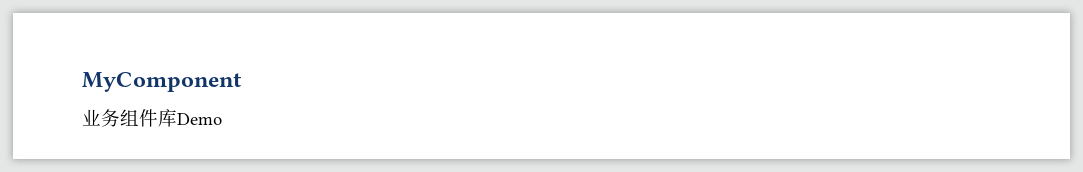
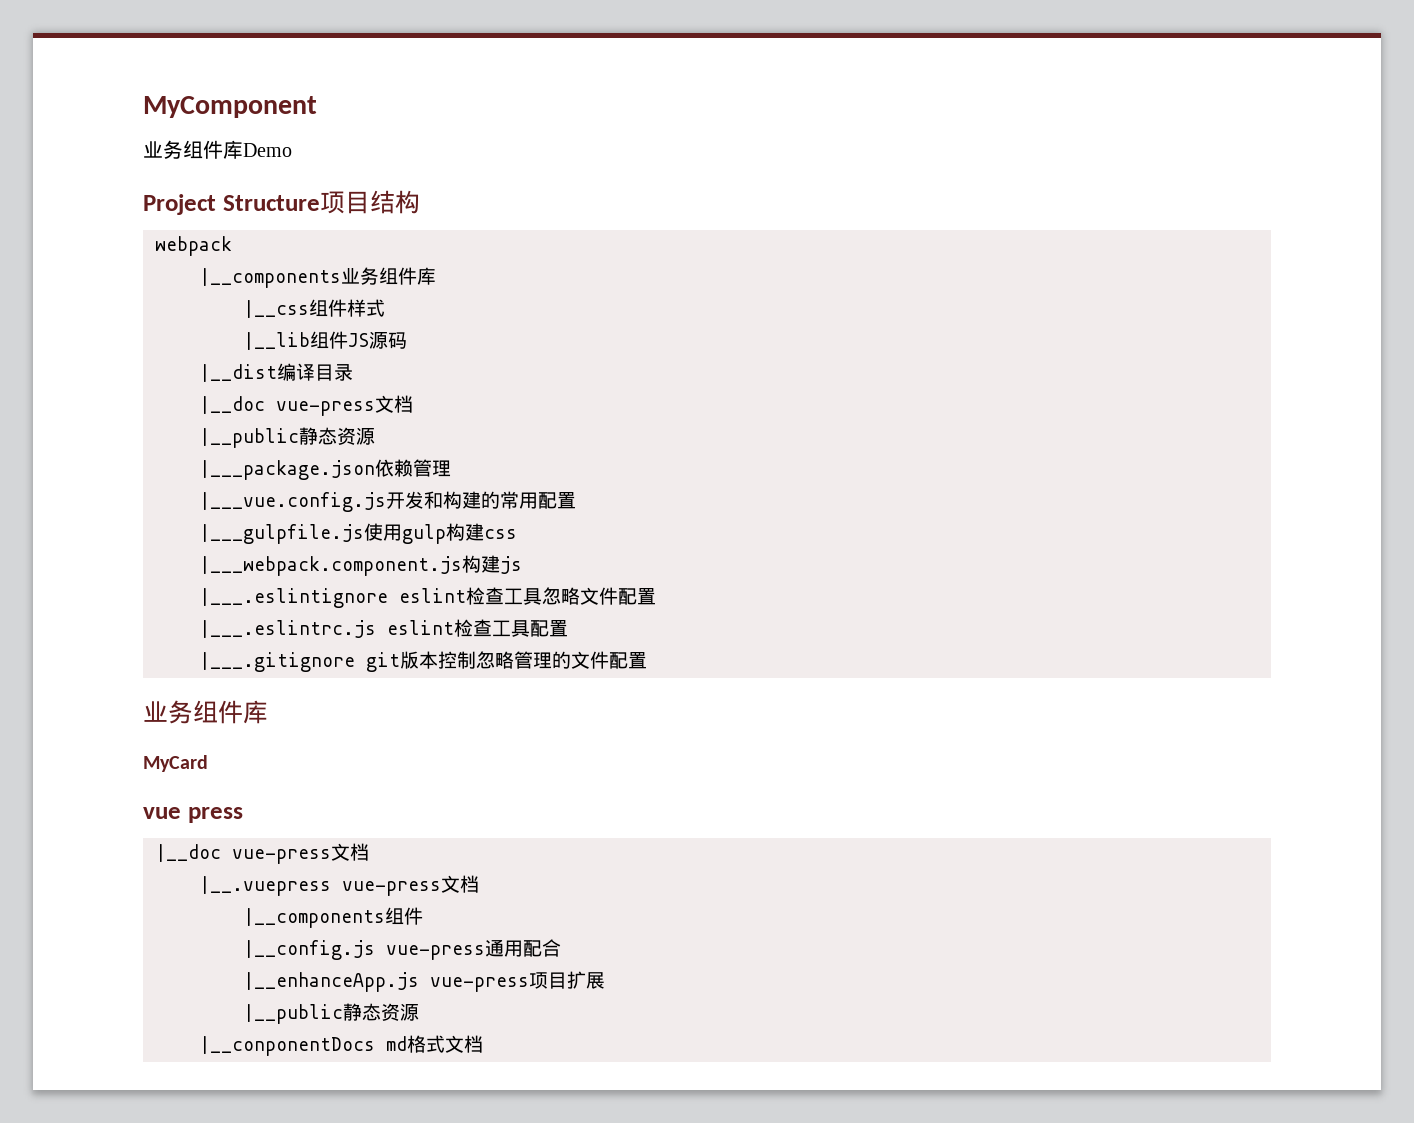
+ Project Structure项目结构
+ webpack
+ |__components业务组件库
+ |__css组件样式
+ |__lib组件JS源码
+ |__dist编译目录
+ |__doc vue-press文档
+ |__public静态资源
+ |___package.json依赖管理
+ |___vue.config.js开发和构建的常用配置
+ |___gulpfile.js使用gulp构建css
+ |___webpack.component.js构建js
+ |___.eslintignore eslint检查工具忽略文件配置
+ |___.eslintrc.js eslint检查工具配置
+ |___.gitignore git版本控制忽略管理的文件配置
+ 业务组件库
+ MyCard
+ vue press
+ |__doc vue-press文档
+ |__.vuepress vue-press文档
+ |__components组件
+ |__config.js vue-press通用配合
+ |__enhanceApp.js vue-press项目扩展
+ |__public静态资源
+ |__conponentDocs md格式文档

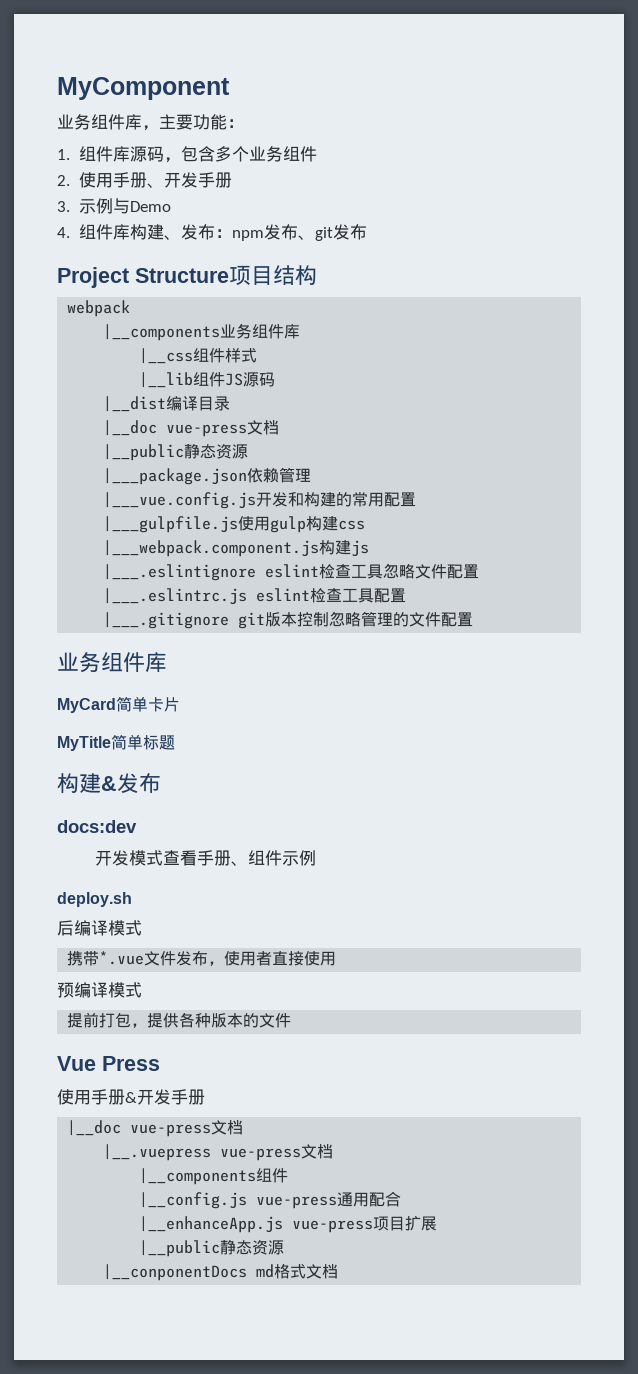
- 业务组件库Demo
+ 业务组件库，主要功能：
+ 1.组件库源码，包含多个业务组件
+ 2.使用手册、开发手册
+ 3.示例与Demo
+ 4.组件库构建、发布：npm发布、git发布
- MyCard
- vue press
+ MyCard简单卡片
+ MyTitle简单标题
+ 构建&发布
+ docs:dev
+ 开发模式查看手册、组件示例
+ deploy.sh
+ 后编译模式
+ 携带*.vue文件发布，使用者直接使用
+ 预编译模式
+ 提前打包，提供各种版本的文件
+ Vue Press
+ 使用手册&开发手册

